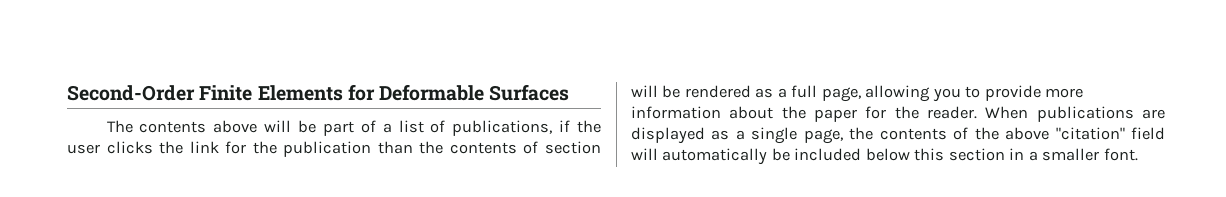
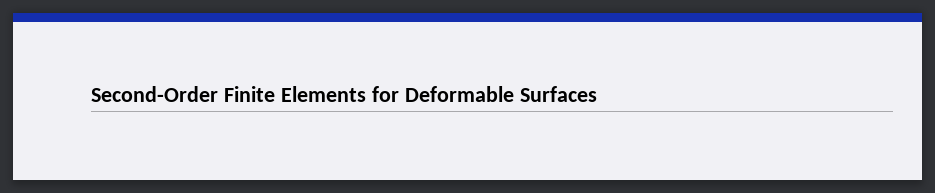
- The contents above will be part of a list of publications, if the user clicks the link for the publication than the contents of section will be rendered as a full page, allowing you to provide more information about the paper for the reader. When publications are displayed as a single page, the contents of the above "citation" field will automatically be included below this section in a smaller font.

